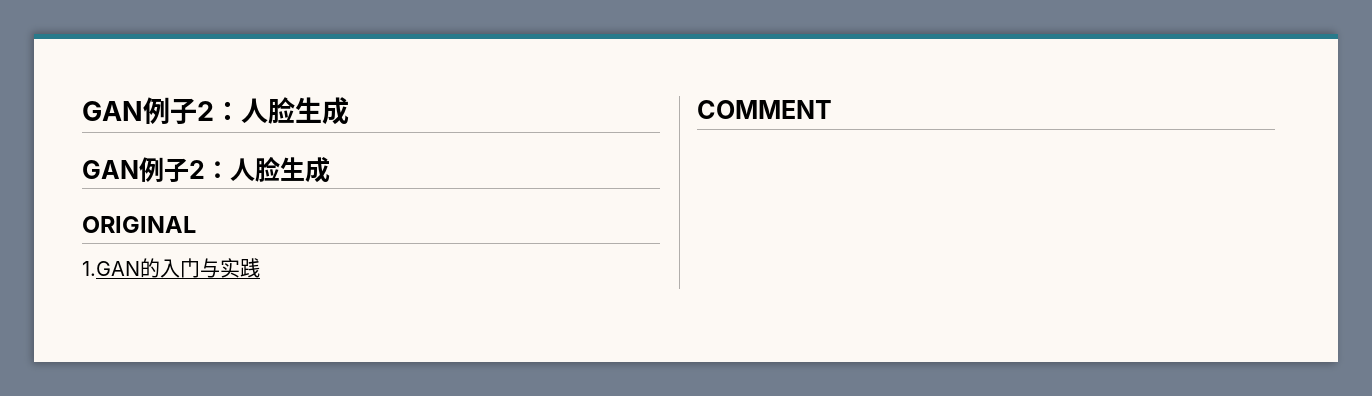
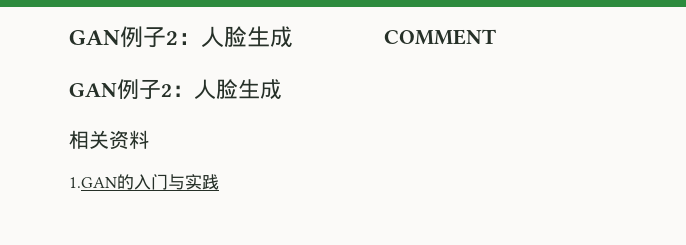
- ORIGINAL
+ 相关资料

